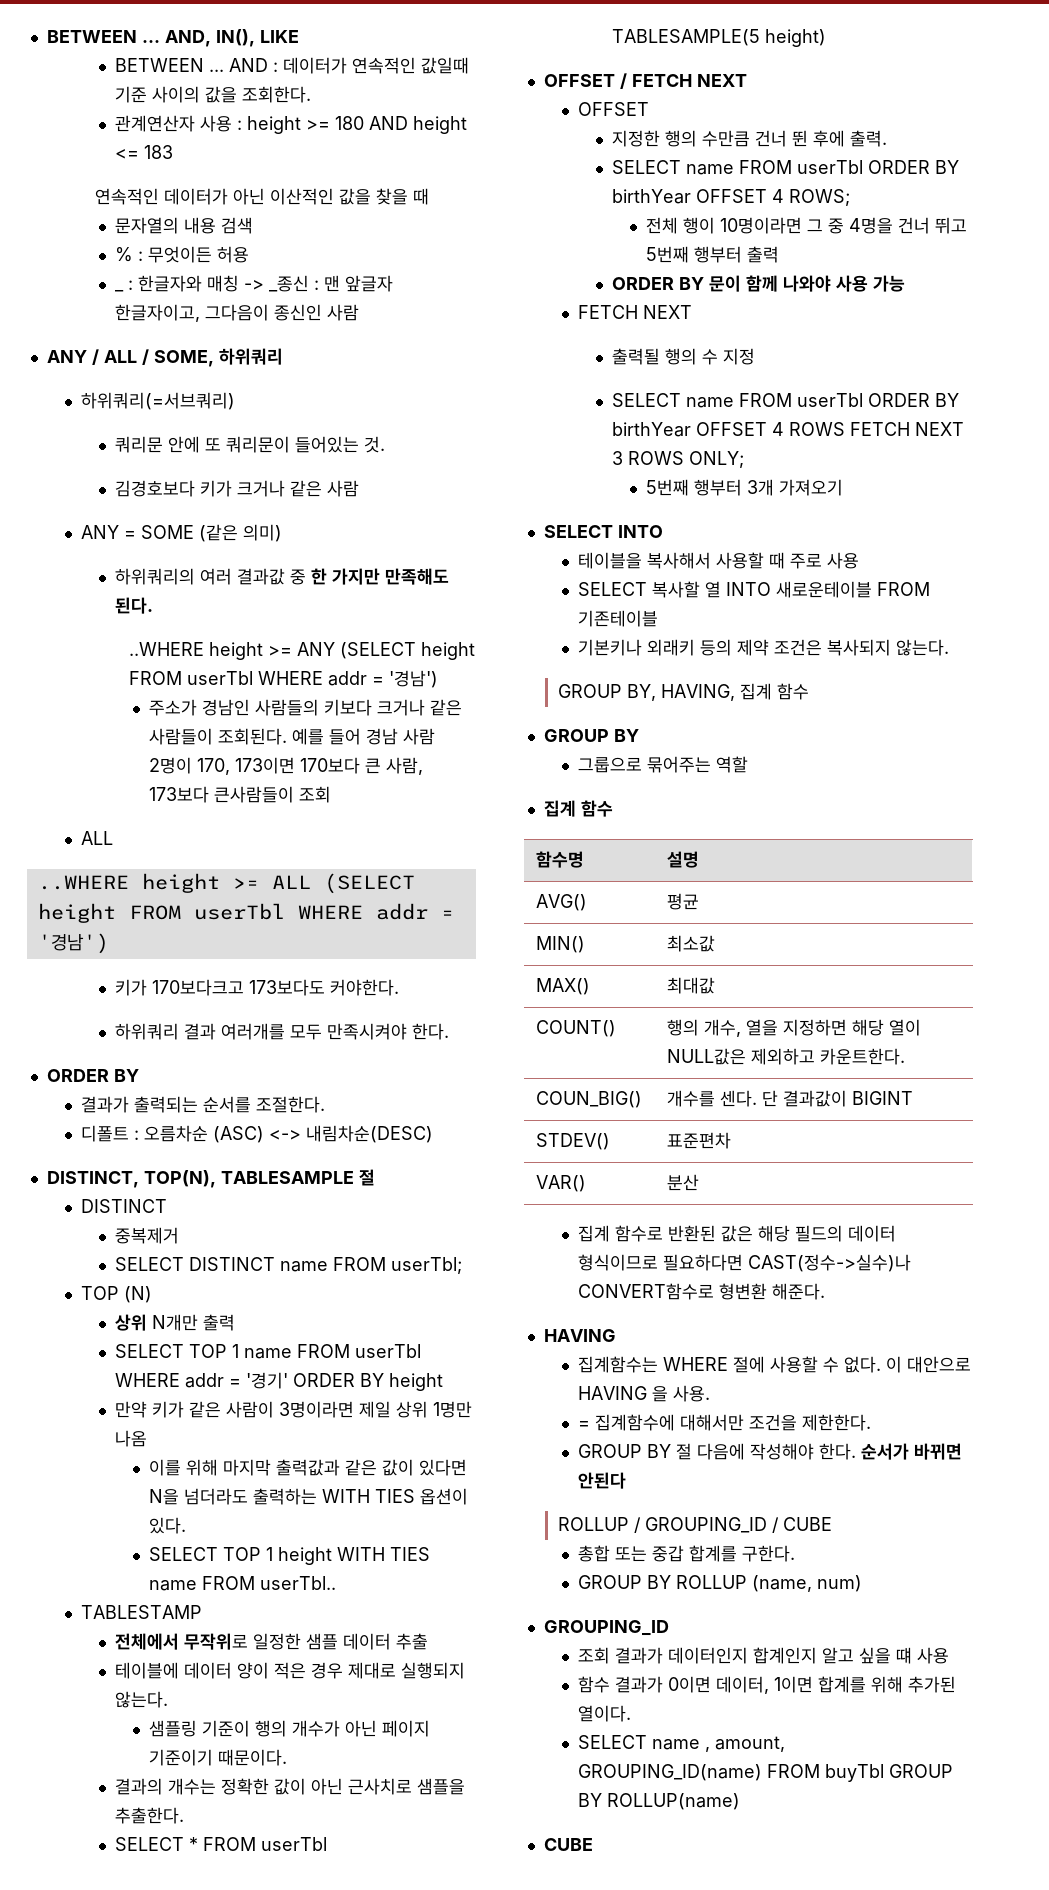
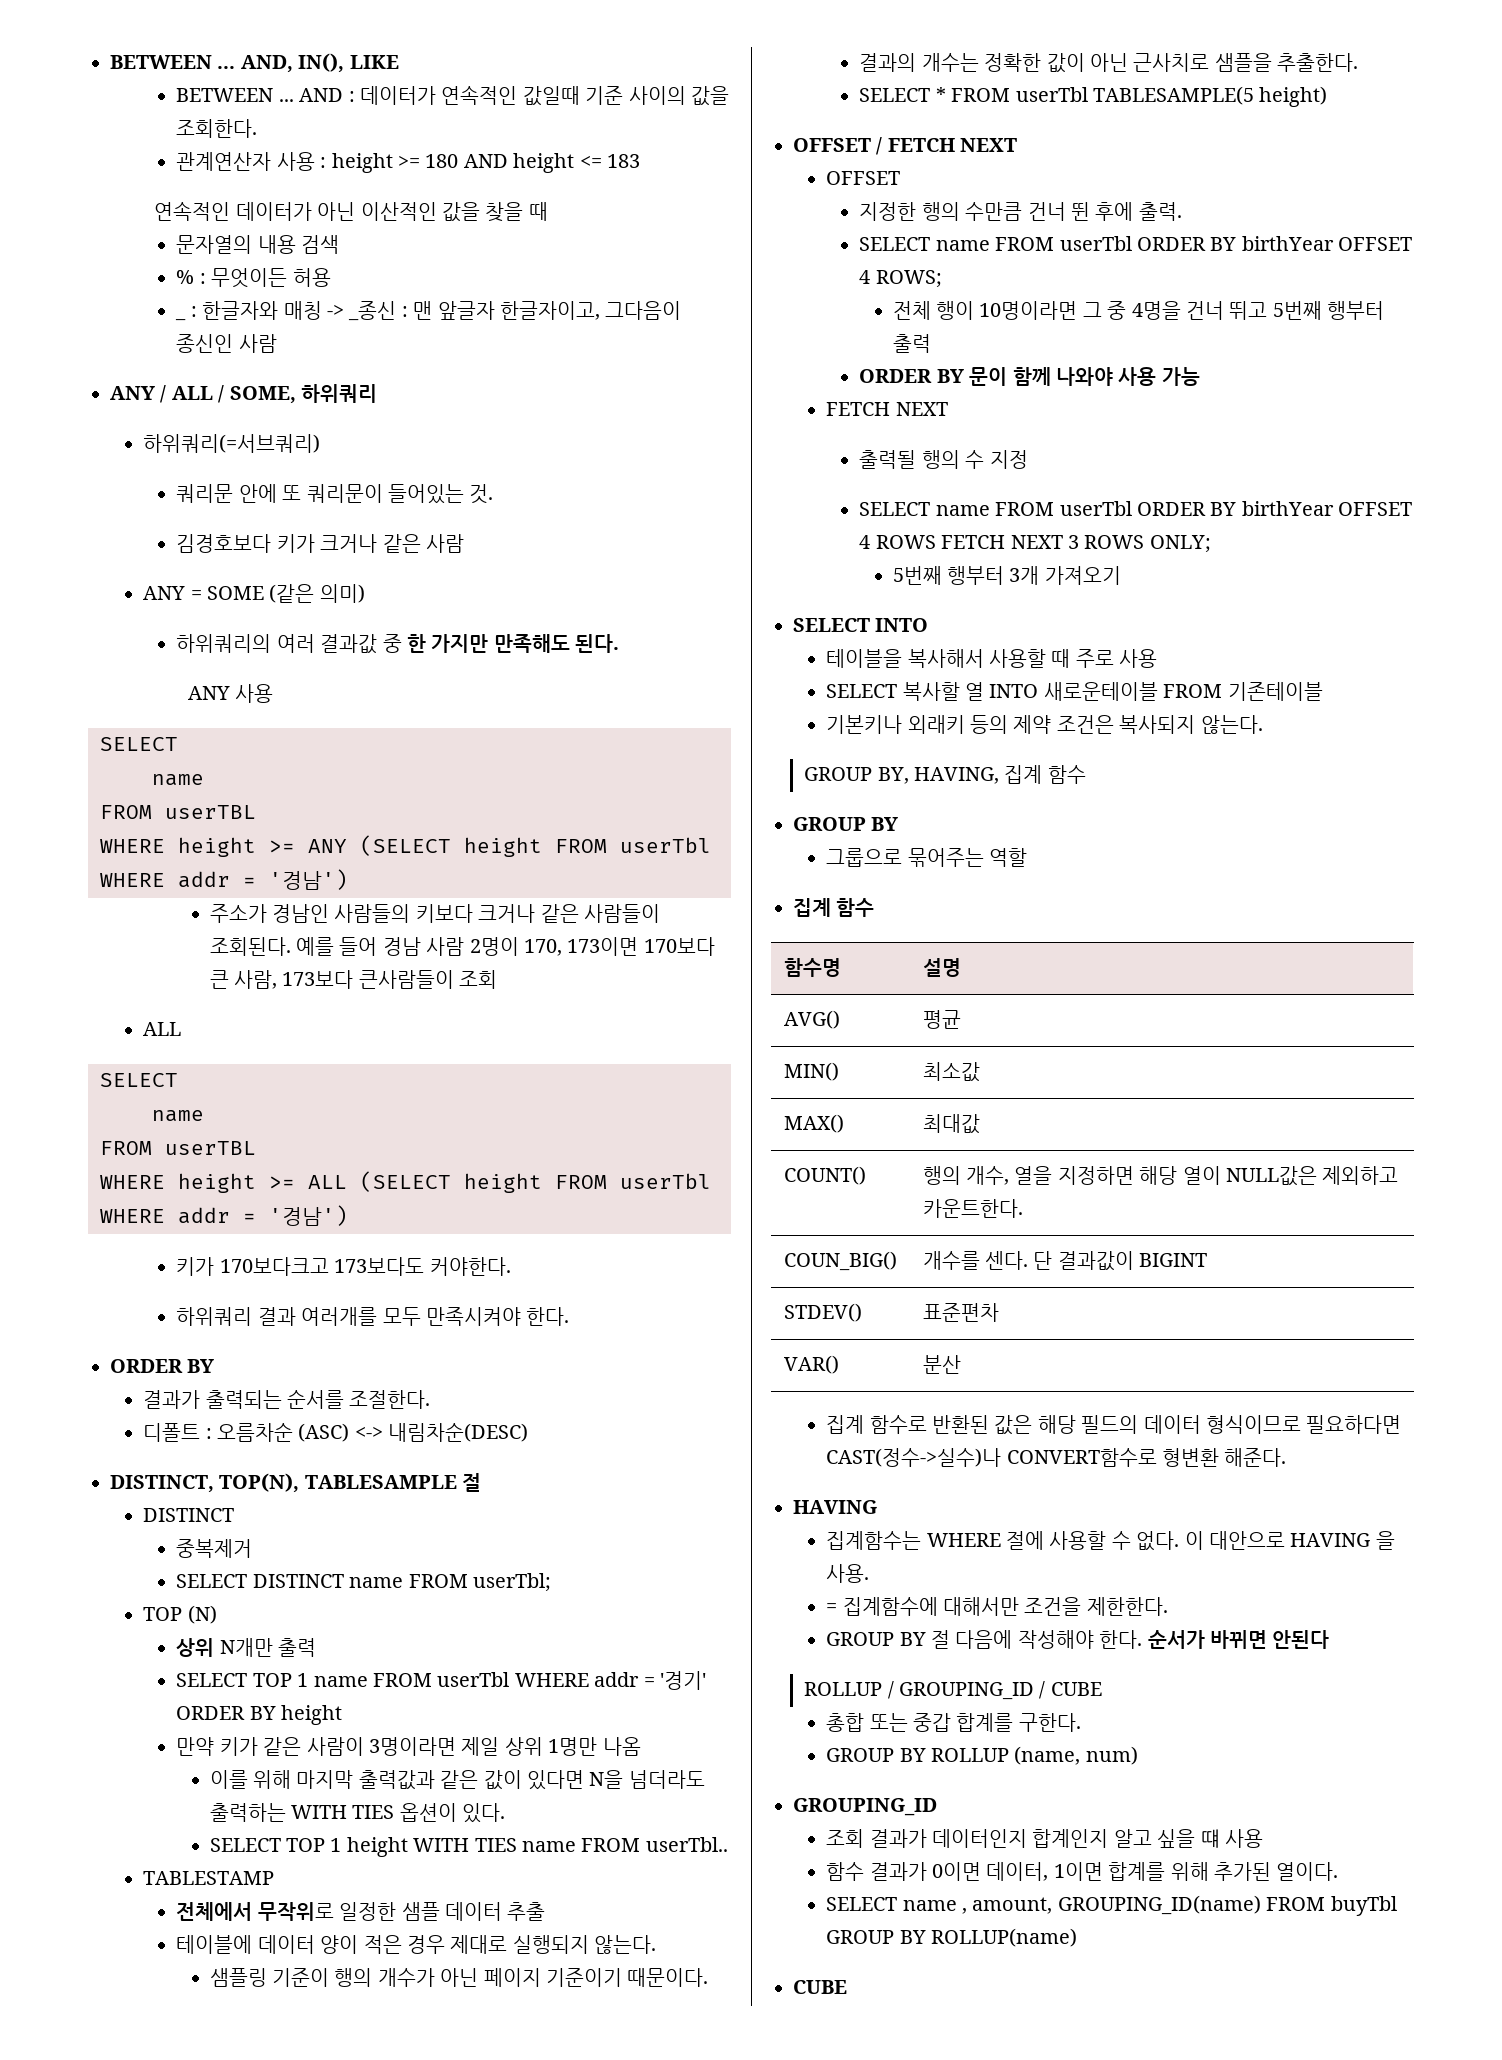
- ..WHERE height >= ANY (SELECT height FROM userTbl WHERE addr = '경남')
+ ANY 사용
+ SELECT
+ name
+ FROM userTBL
+ WHERE height >= ANY (SELECT height FROM userTbl WHERE addr = '경남')
  예를 들어 경남 사람 2명이 170, 173이면 170보다 큰 사람, 173보다 큰사람들이 조회
  ALL
- ..WHERE height >= ALL (SELECT height FROM userTbl WHERE addr = '경남')
+ SELECT
+ name
+ FROM userTBL
+ WHERE height >= ALL (SELECT height FROM userTbl WHERE addr = '경남')

